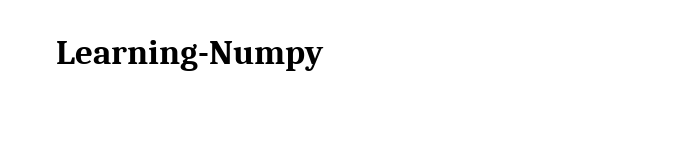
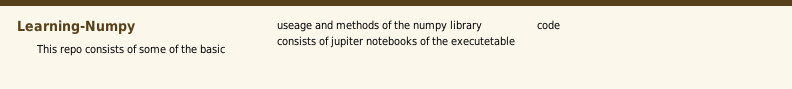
+ This repo consists of some of the basic useage and methods of the numpy library consists of jupiter notebooks of the executetable code

